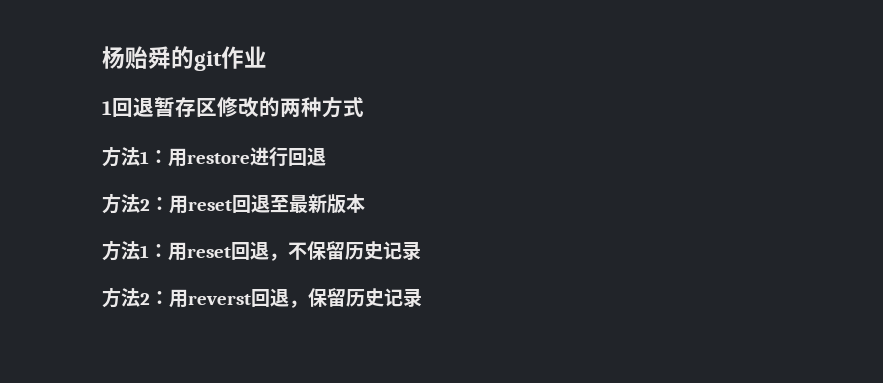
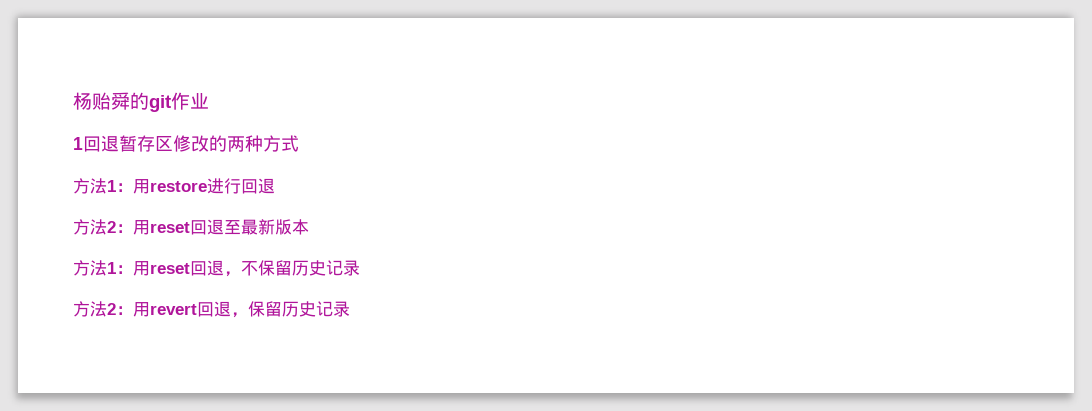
- 方法2：用reverst回退，保留历史记录
+ 方法2：用revert回退，保留历史记录

